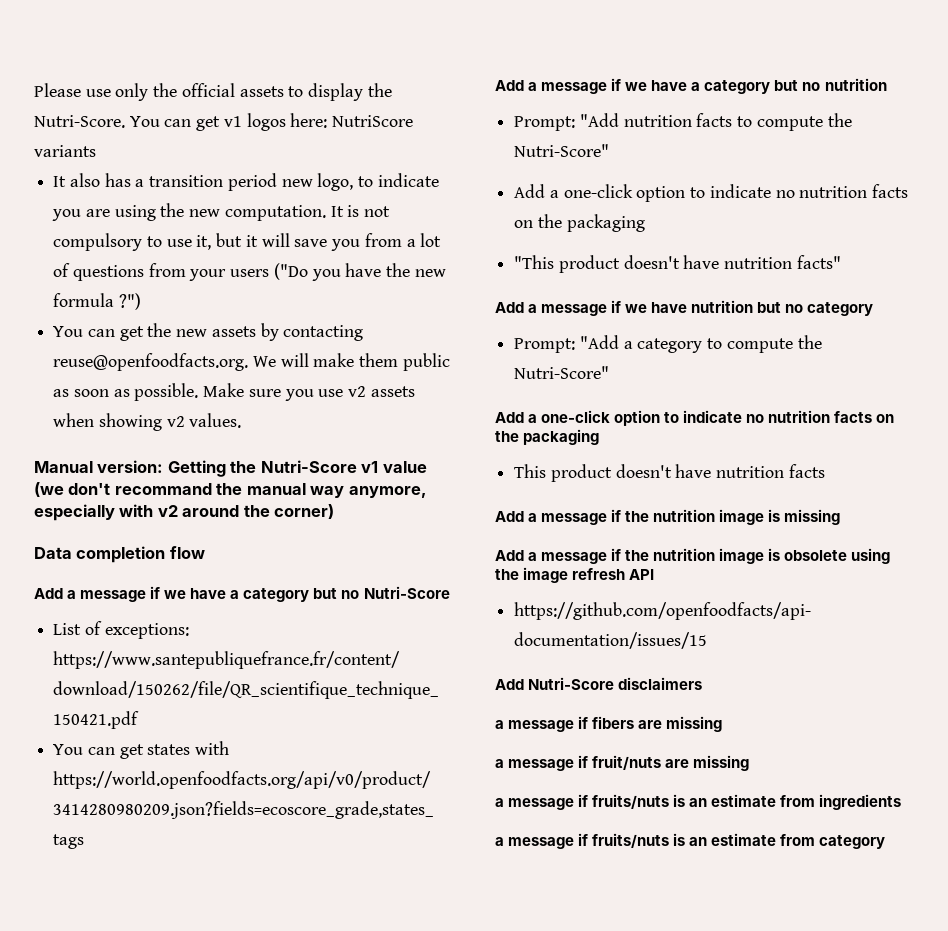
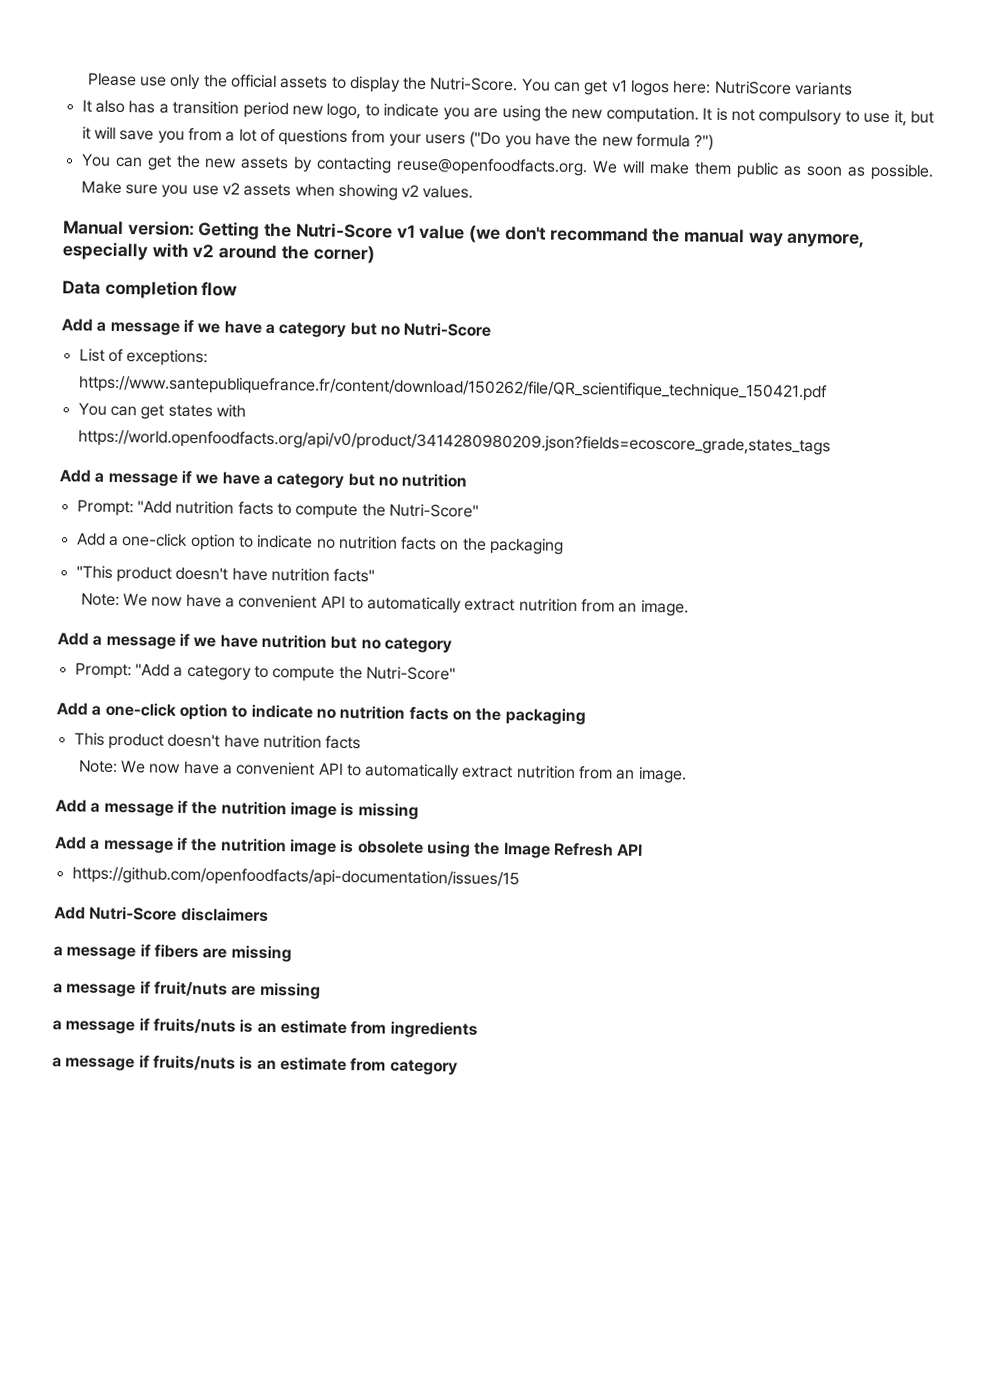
  "This product doesn't have nutrition facts"
+ Note: We now have a convenient API to automatically extract nutrition from an image.
  This product doesn't have nutrition facts
+ Note: We now have a convenient API to automatically extract nutrition from an image.
- Add a message if the nutrition image is obsolete using the image refresh API
+ Add a message if the nutrition image is obsolete using the Image Refresh API

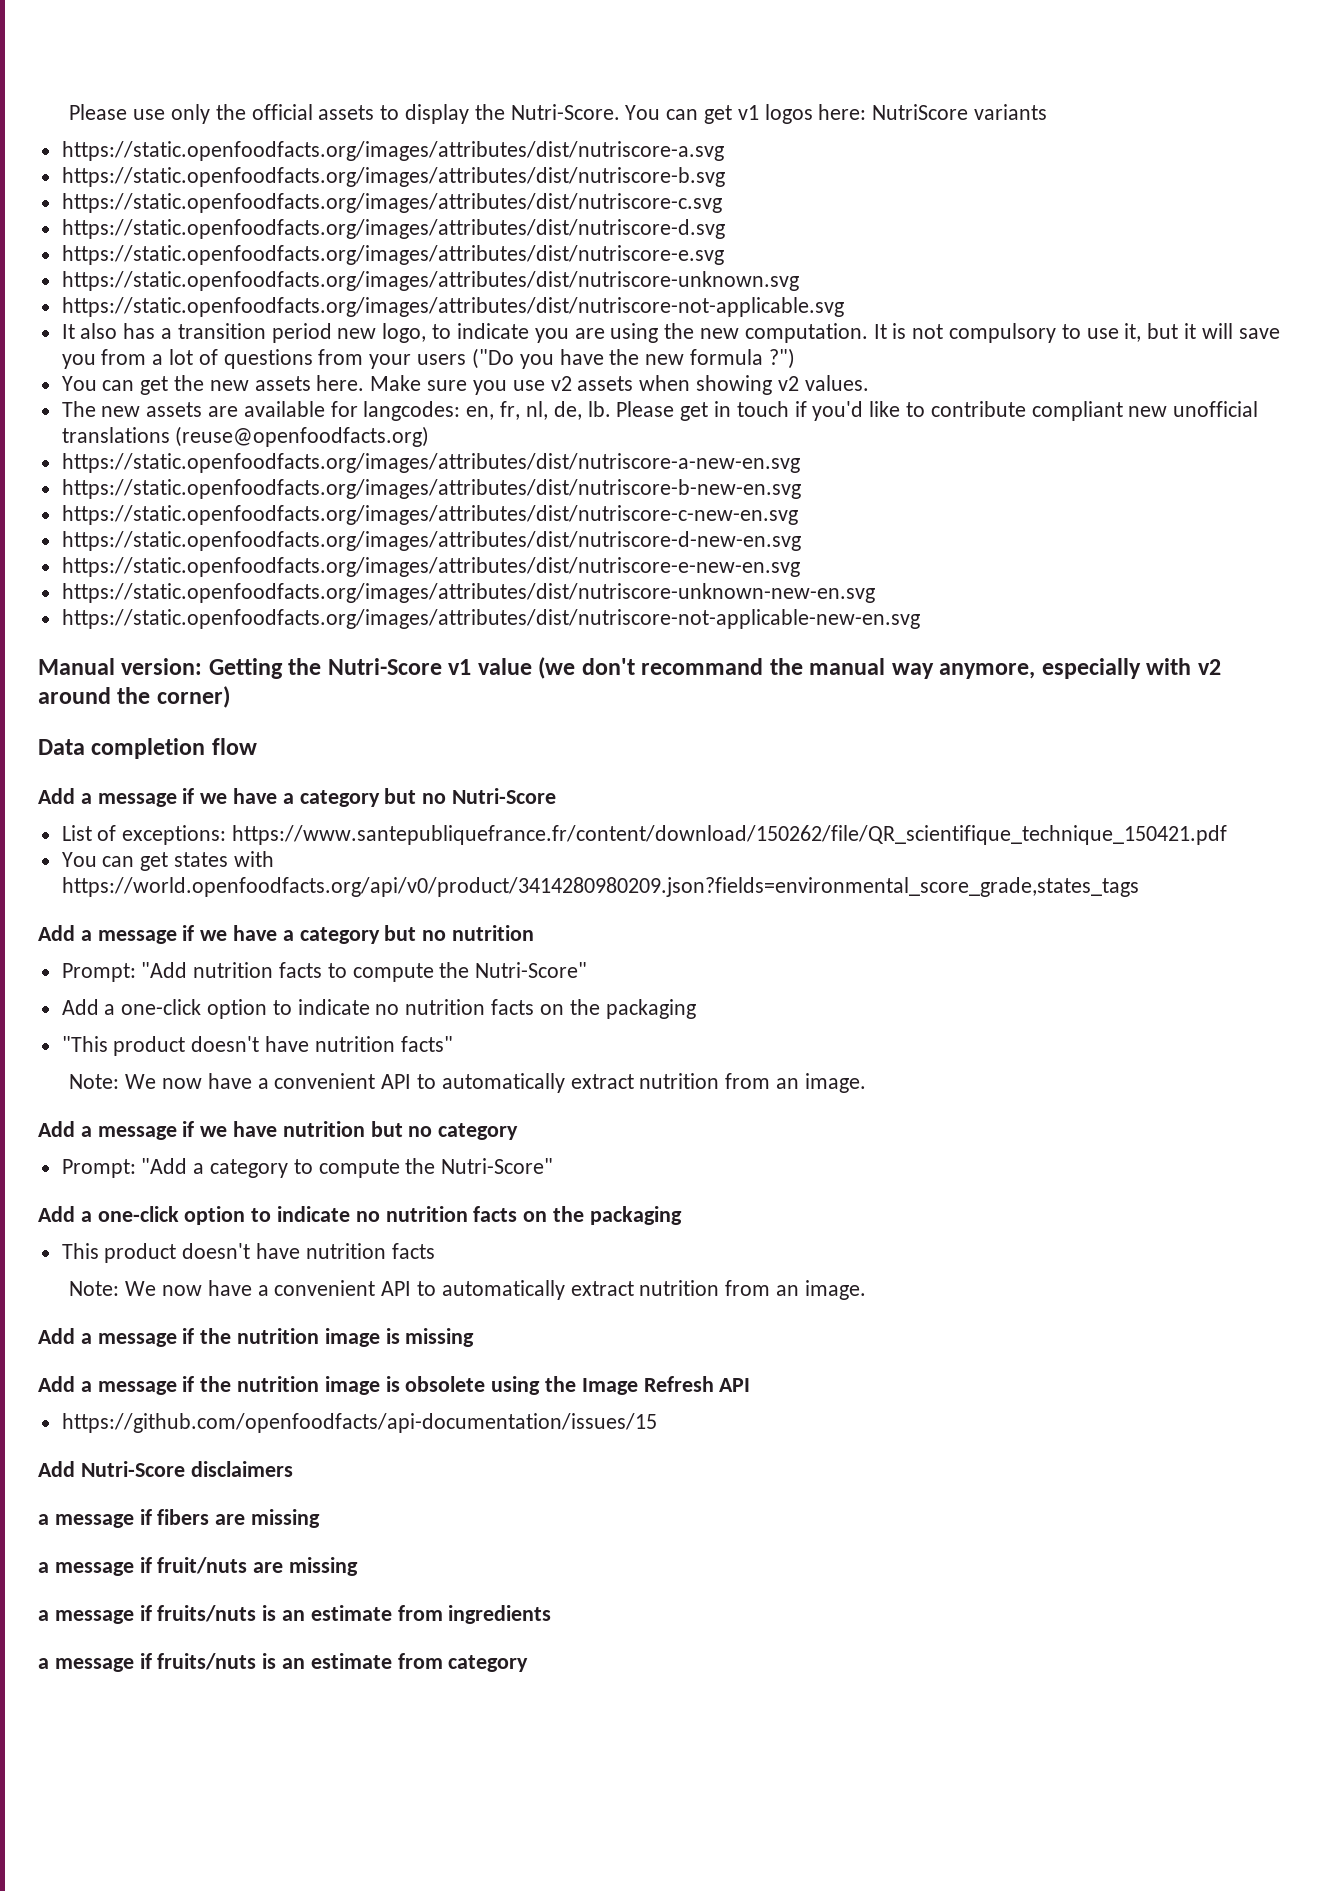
+ https://static.openfoodfacts.org/images/attributes/dist/nutriscore-a.svg
+ https://static.openfoodfacts.org/images/attributes/dist/nutriscore-b.svg
+ https://static.openfoodfacts.org/images/attributes/dist/nutriscore-c.svg
+ https://static.openfoodfacts.org/images/attributes/dist/nutriscore-d.svg
+ https://static.openfoodfacts.org/images/attributes/dist/nutriscore-e.svg
+ https://static.openfoodfacts.org/images/attributes/dist/nutriscore-unknown.svg
+ https://static.openfoodfacts.org/images/attributes/dist/nutriscore-not-applicable.svg
- You can get the new assets by contacting reuse@openfoodfacts.org. We will make them public as soon as possible.
+ You can get the new assets here.
+ The new assets are available for langcodes: en, fr, nl, de, lb. Please get in touch if you'd like to contribute compliant new unofficial translations (reuse@openfoodfacts.org)
+ https://static.openfoodfacts.org/images/attributes/dist/nutriscore-a-new-en.svg
+ https://static.openfoodfacts.org/images/attributes/dist/nutriscore-b-new-en.svg
+ https://static.openfoodfacts.org/images/attributes/dist/nutriscore-c-new-en.svg
+ https://static.openfoodfacts.org/images/attributes/dist/nutriscore-d-new-en.svg
+ https://static.openfoodfacts.org/images/attributes/dist/nutriscore-e-new-en.svg
+ https://static.openfoodfacts.org/images/attributes/dist/nutriscore-unknown-new-en.svg
+ https://static.openfoodfacts.org/images/attributes/dist/nutriscore-not-applicable-new-en.svg
- You can get states with https://world.openfoodfacts.org/api/v0/product/3414280980209.json?fields=ecoscore_grade,states_tags
+ You can get states with https://world.openfoodfacts.org/api/v0/product/3414280980209.json?fields=environmental_score_grade,states_tags

